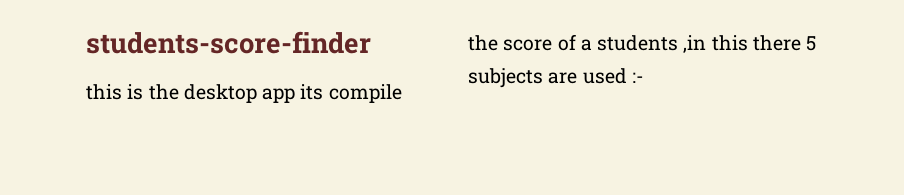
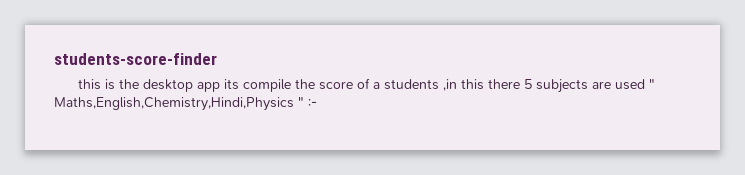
- this is the desktop app its compile the score of a students ,in this there 5 subjects are used :-
+ this is the desktop app its compile the score of a students ,in this there 5 subjects are used " Maths,English,Chemistry,Hindi,Physics " :-

